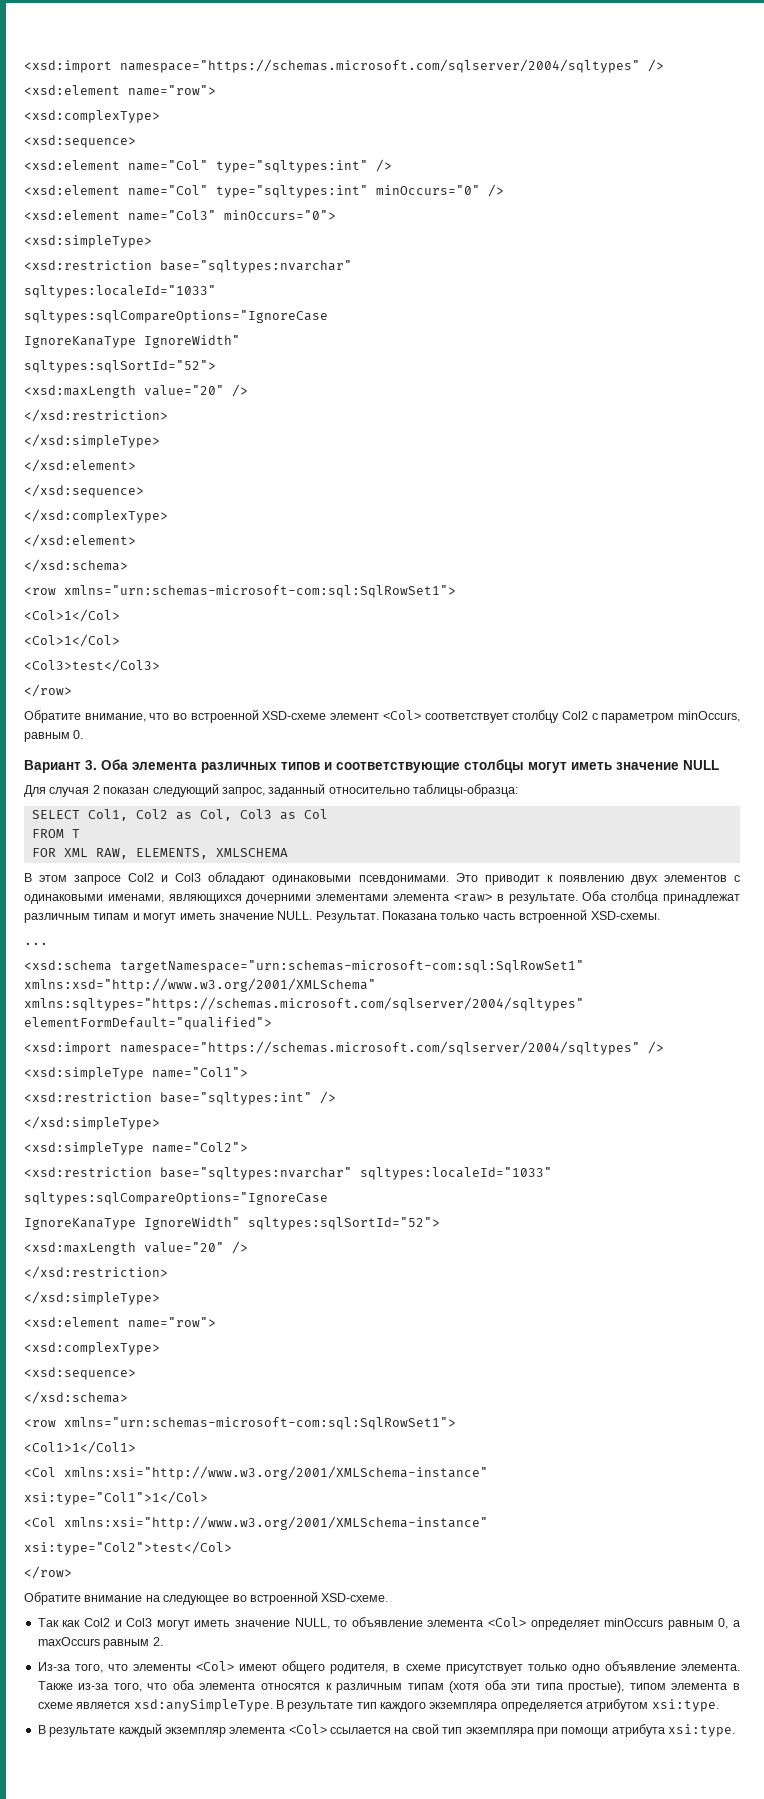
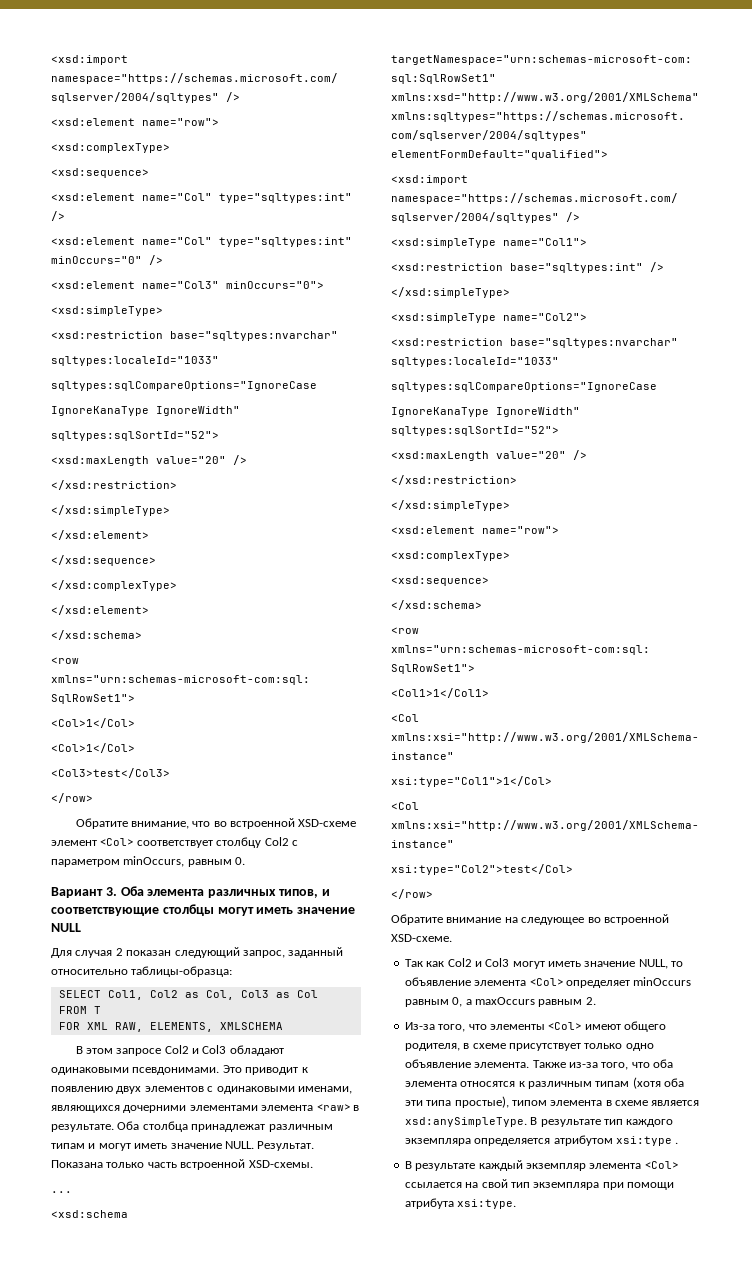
- Вариант 3. Оба элемента различных типов и соответствующие столбцы могут иметь значение NULL
+ Вариант 3. Оба элемента различных типов, и соответствующие столбцы могут иметь значение NULL
- В результате тип каждого экземпляра определяется атрибутом xsi:type.
+ В результате тип каждого экземпляра определяется атрибутом xsi:type .

